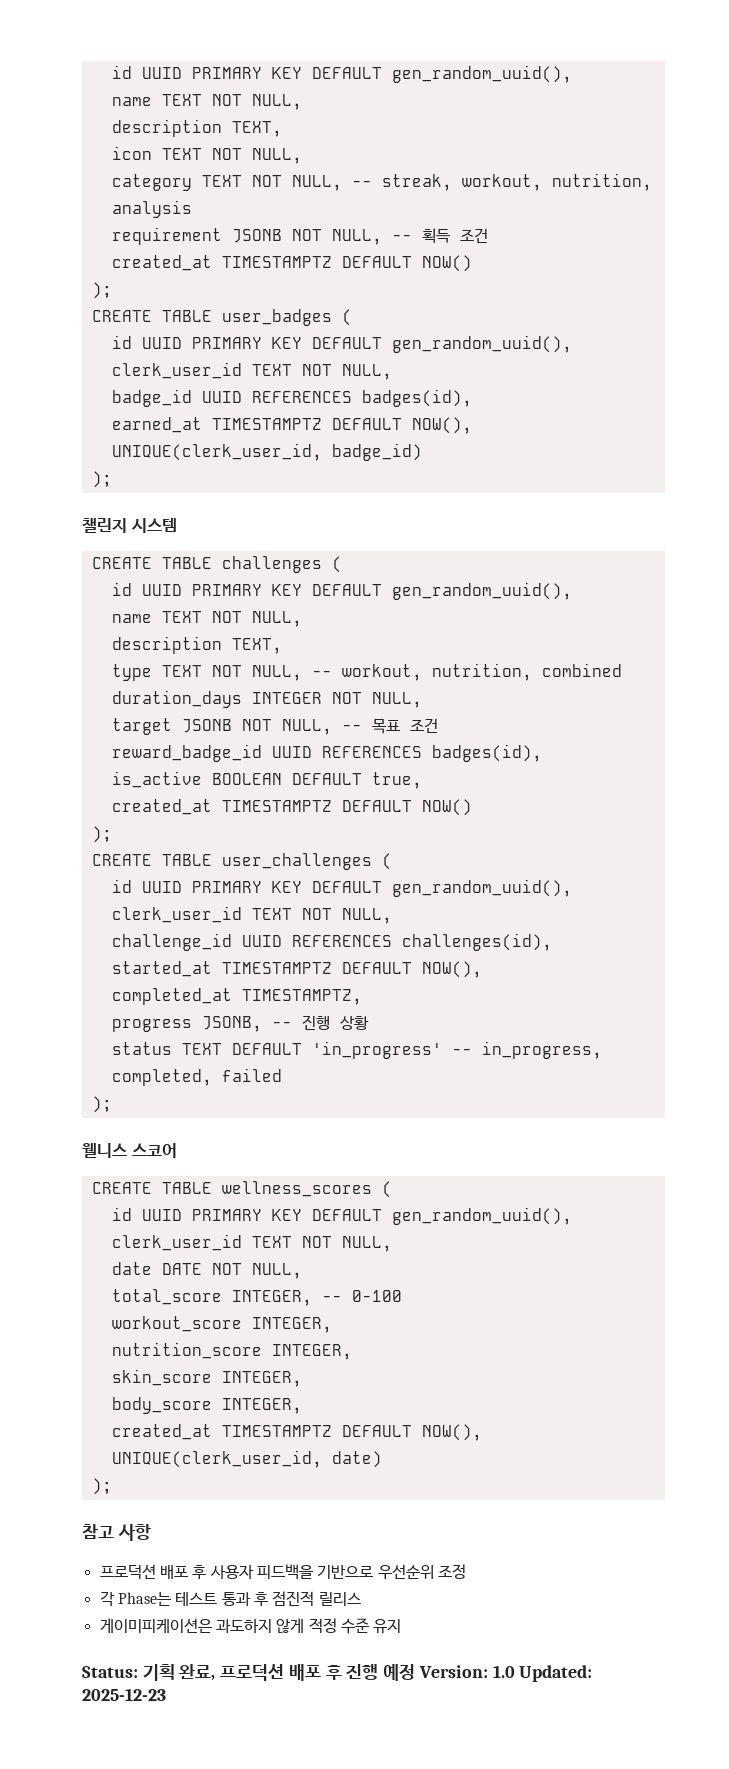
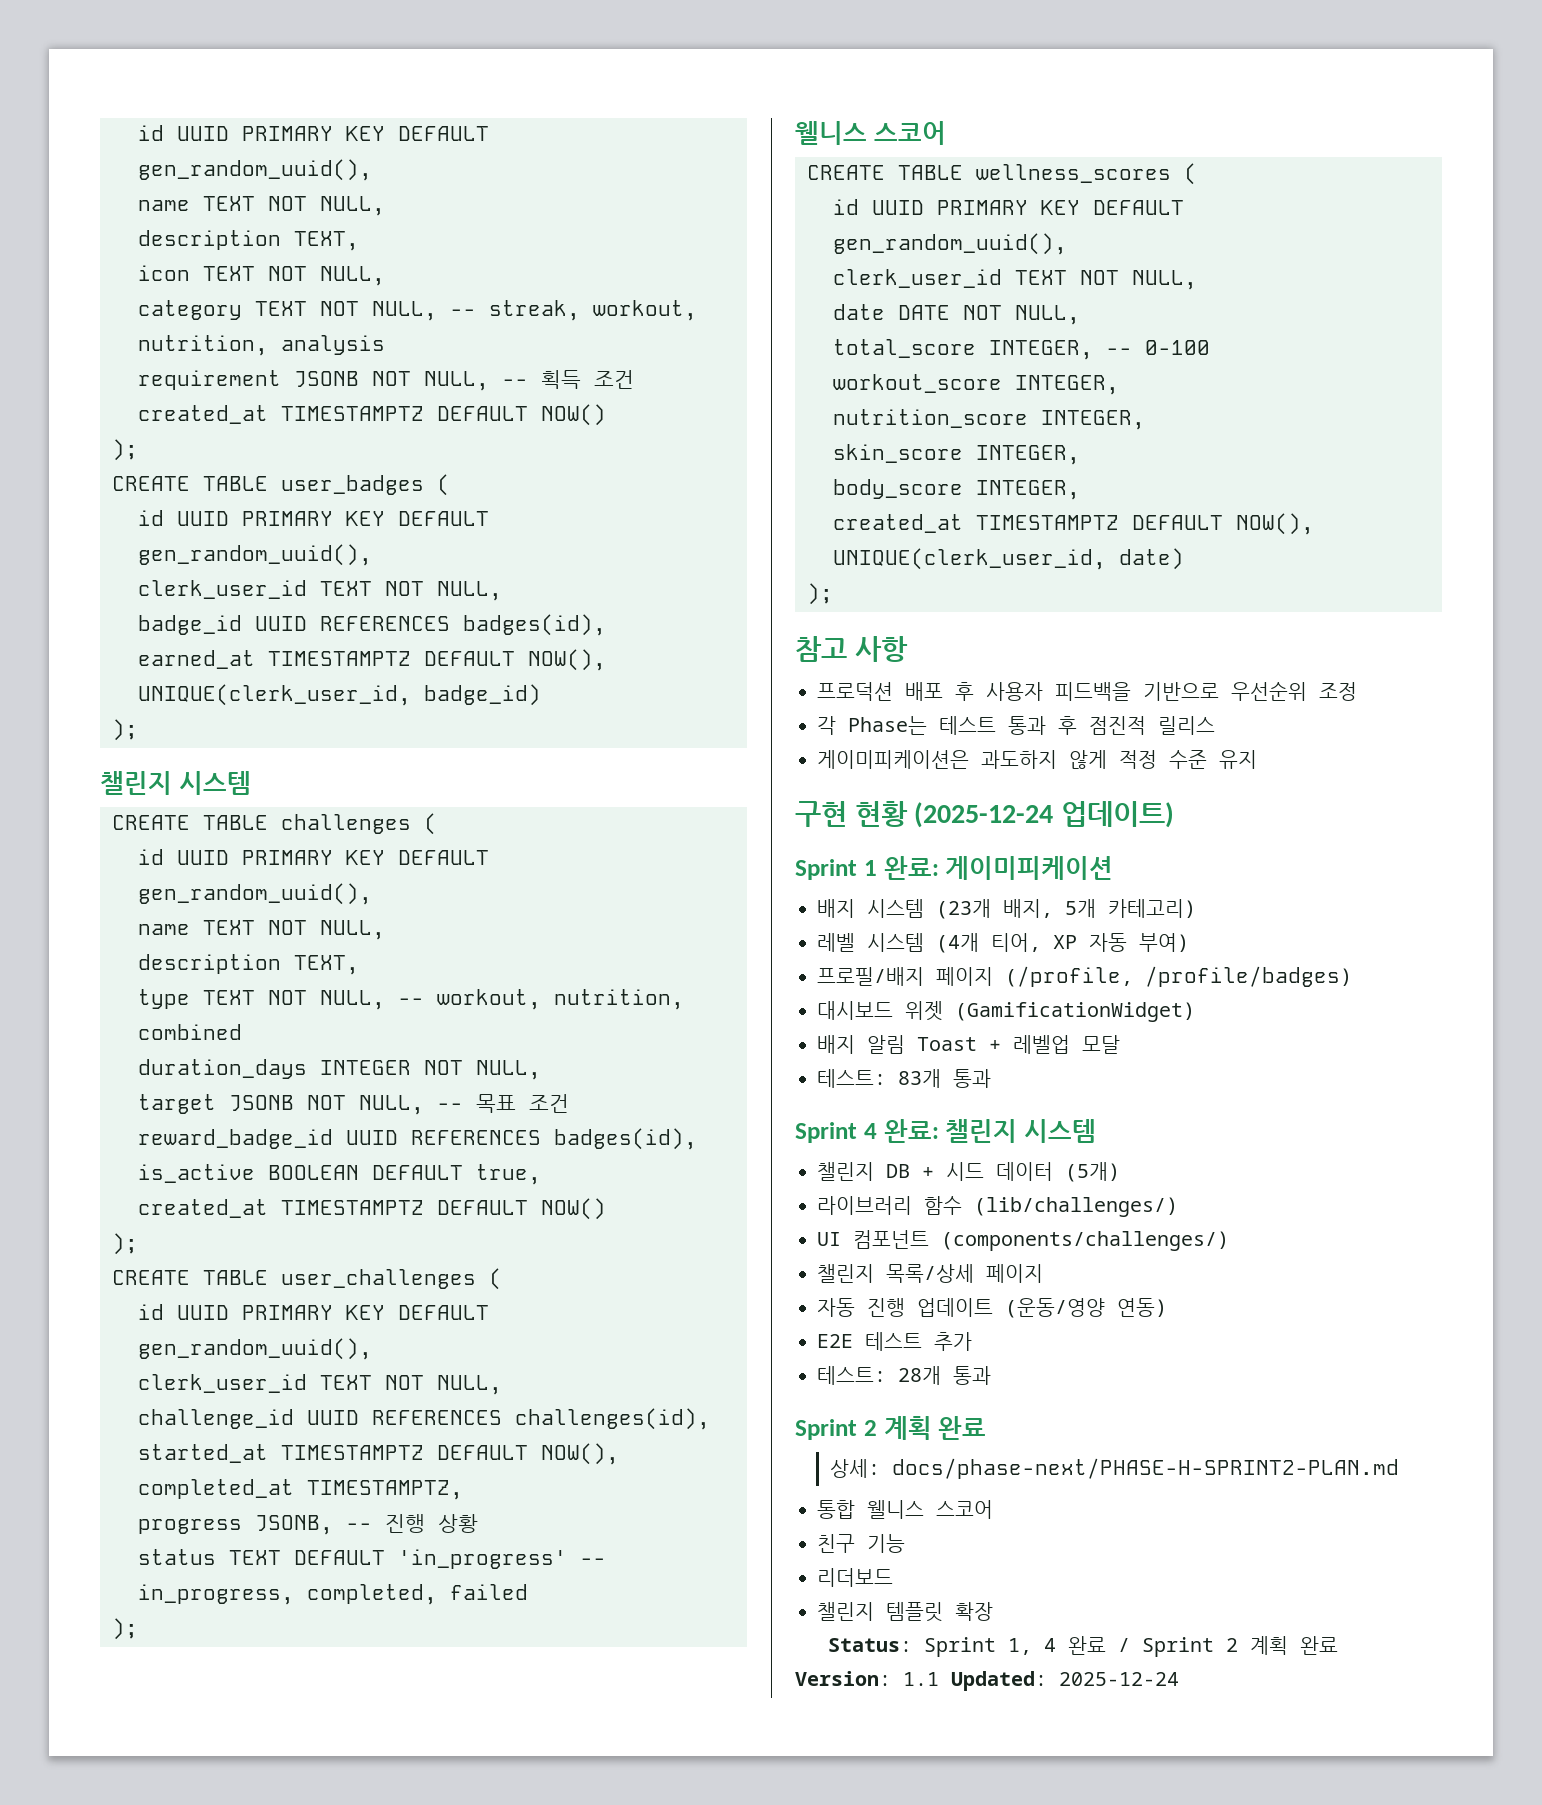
- Status: 기획 완료, 프로덕션 배포 후 진행 예정 Version: 1.0 Updated: 2025-12-23
+ 구현 현황 (2025-12-24 업데이트)
+ Sprint 1 완료: 게이미피케이션
+ 배지 시스템 (23개 배지, 5개 카테고리)
+ 레벨 시스템 (4개 티어, XP 자동 부여)
+ 프로필/배지 페이지 (/profile, /profile/badges)
+ 대시보드 위젯 (GamificationWidget)
+ 배지 알림 Toast + 레벨업 모달
+ 테스트: 83개 통과
+ Sprint 4 완료: 챌린지 시스템
+ 챌린지 DB + 시드 데이터 (5개)
+ 라이브러리 함수 (lib/challenges/)
+ UI 컴포넌트 (components/challenges/)
+ 챌린지 목록/상세 페이지
+ 자동 진행 업데이트 (운동/영양 연동)
+ E2E 테스트 추가
+ 테스트: 28개 통과
+ Sprint 2 계획 완료
+ 상세: docs/phase-next/PHASE-H-SPRINT2-PLAN.md
+ 통합 웰니스 스코어
+ 친구 기능
+ 리더보드
+ 챌린지 템플릿 확장
+ Status: Sprint 1, 4 완료 / Sprint 2 계획 완료 Version: 1.1 Updated: 2025-12-24

